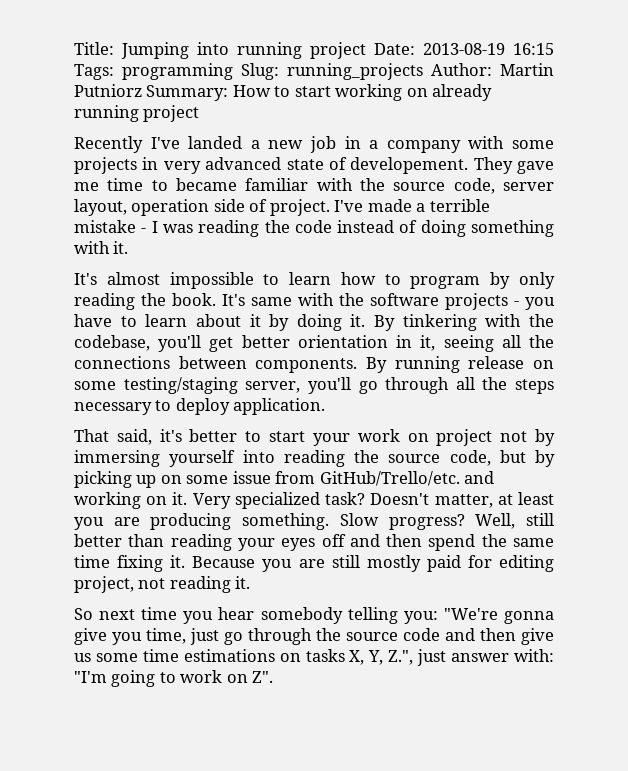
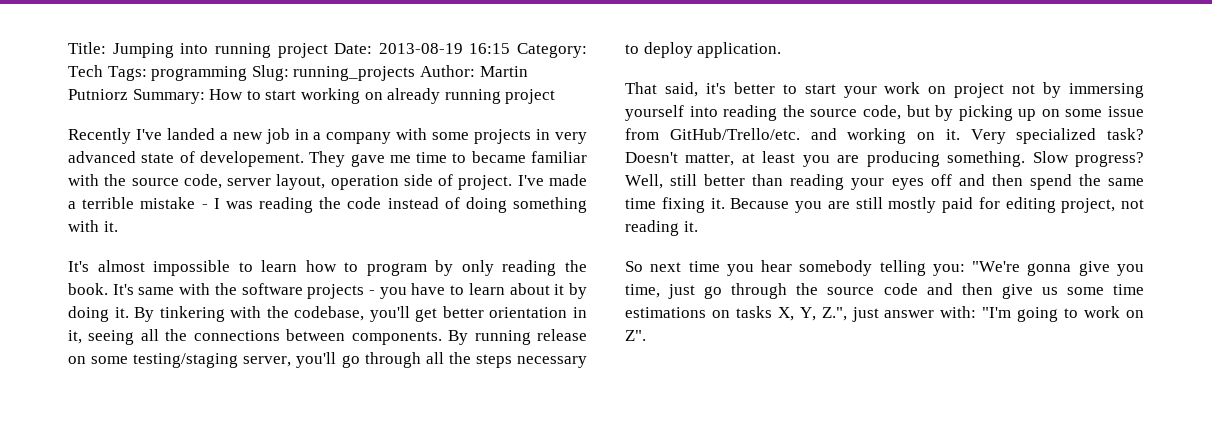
- Title: Jumping into running project Date: 2013-08-19 16:15 Tags: programming Slug: running_projects Author: Martin Putniorz Summary: How to start working on already running project
+ Title: Jumping into running project Date: 2013-08-19 16:15 Category: Tech Tags: programming Slug: running_projects Author: Martin Putniorz Summary: How to start working on already running project

